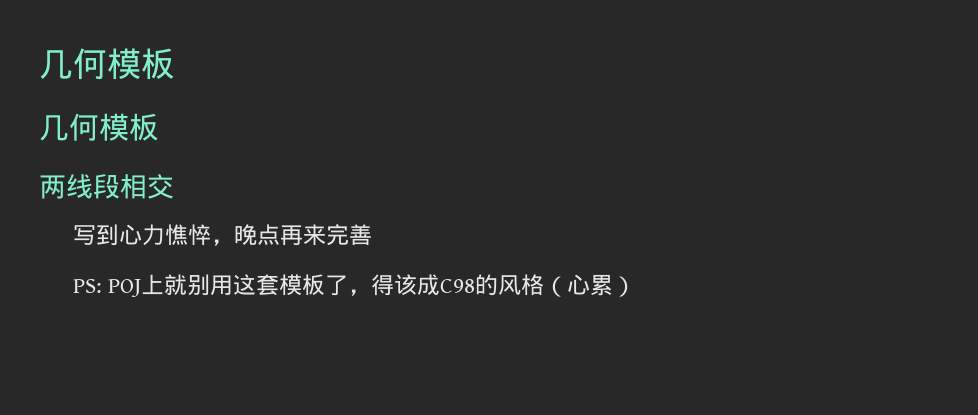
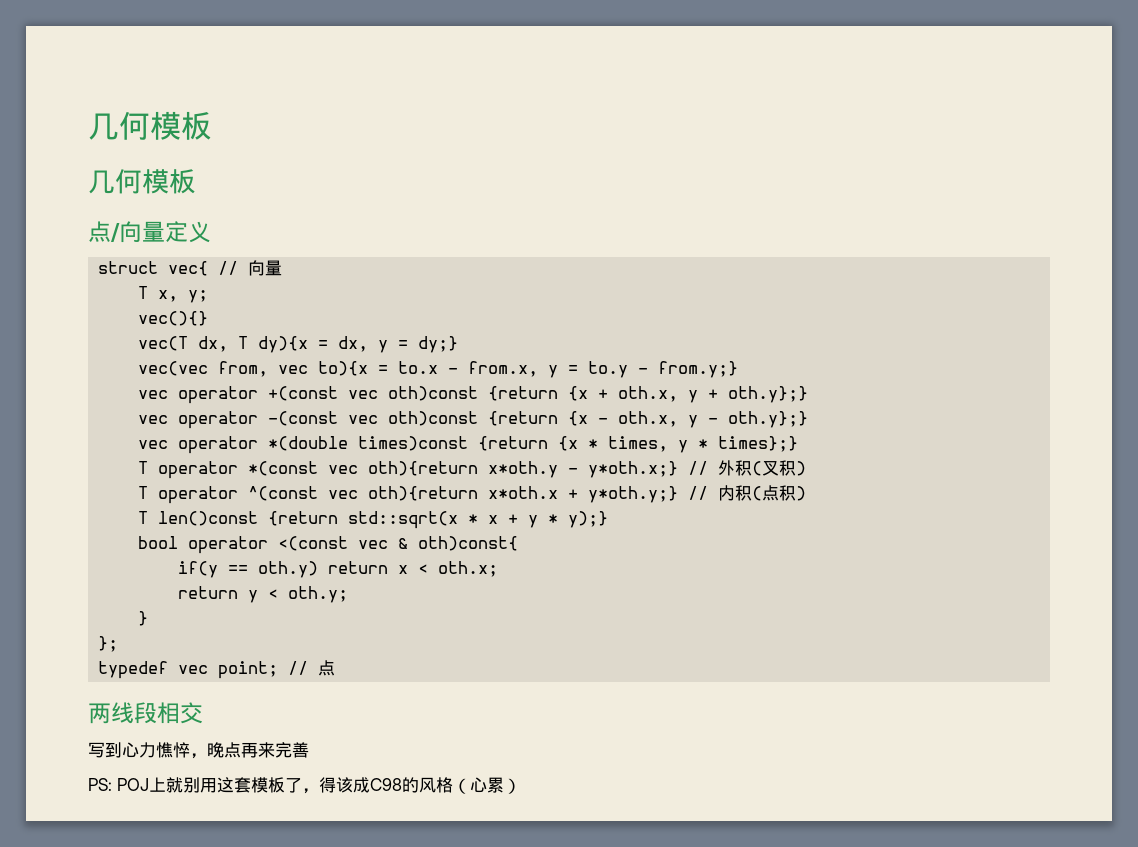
+ 点/向量定义
+ struct vec{ // 向量
+ T x, y;
+ vec(){}
+ vec(T dx, T dy){x = dx, y = dy;}
+ vec(vec from, vec to){x = to.x - from.x, y = to.y - from.y;}
+ vec operator +(const vec oth)const {return {x + oth.x, y + oth.y};}
+ vec operator -(const vec oth)const {return {x - oth.x, y - oth.y};}
+ vec operator *(double times)const {return {x * times, y * times};}
+ T operator *(const vec oth){return x*oth.y - y*oth.x;} // 外积(叉积)
+ T operator ^(const vec oth){return x*oth.x + y*oth.y;} // 内积(点积)
+ T len()const {return std::sqrt(x * x + y * y);}
+ bool operator <(const vec & oth)const{
+ if(y == oth.y) return x < oth.x;
+ return y < oth.y;
+ }
+ };
+ typedef vec point; // 点

